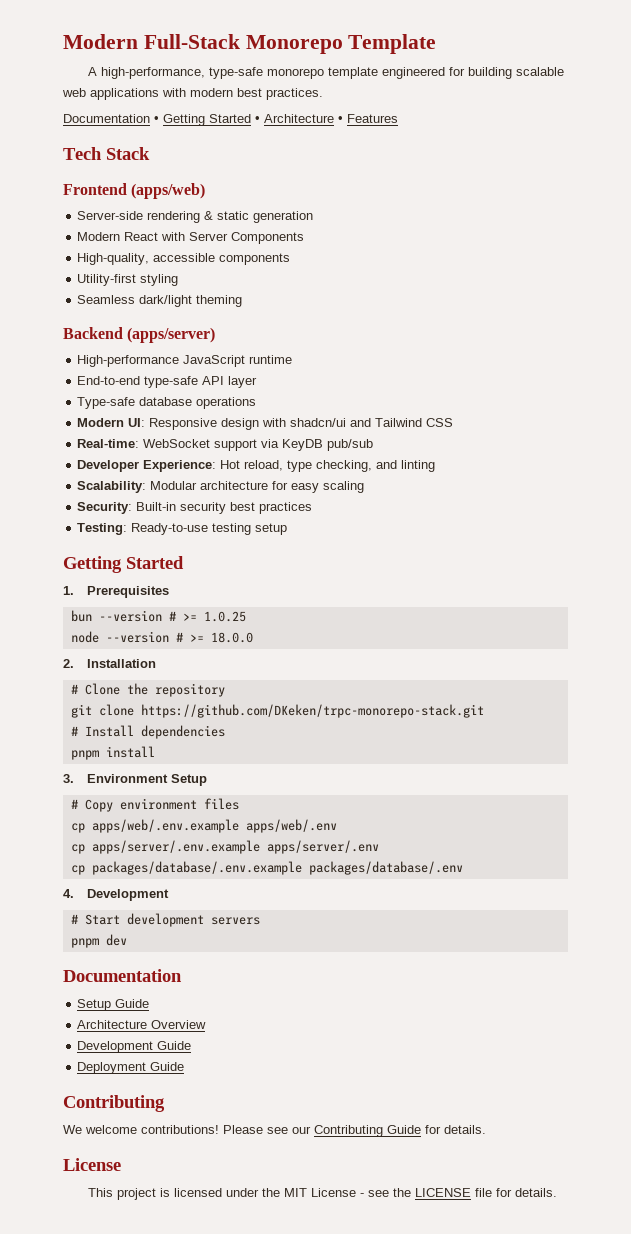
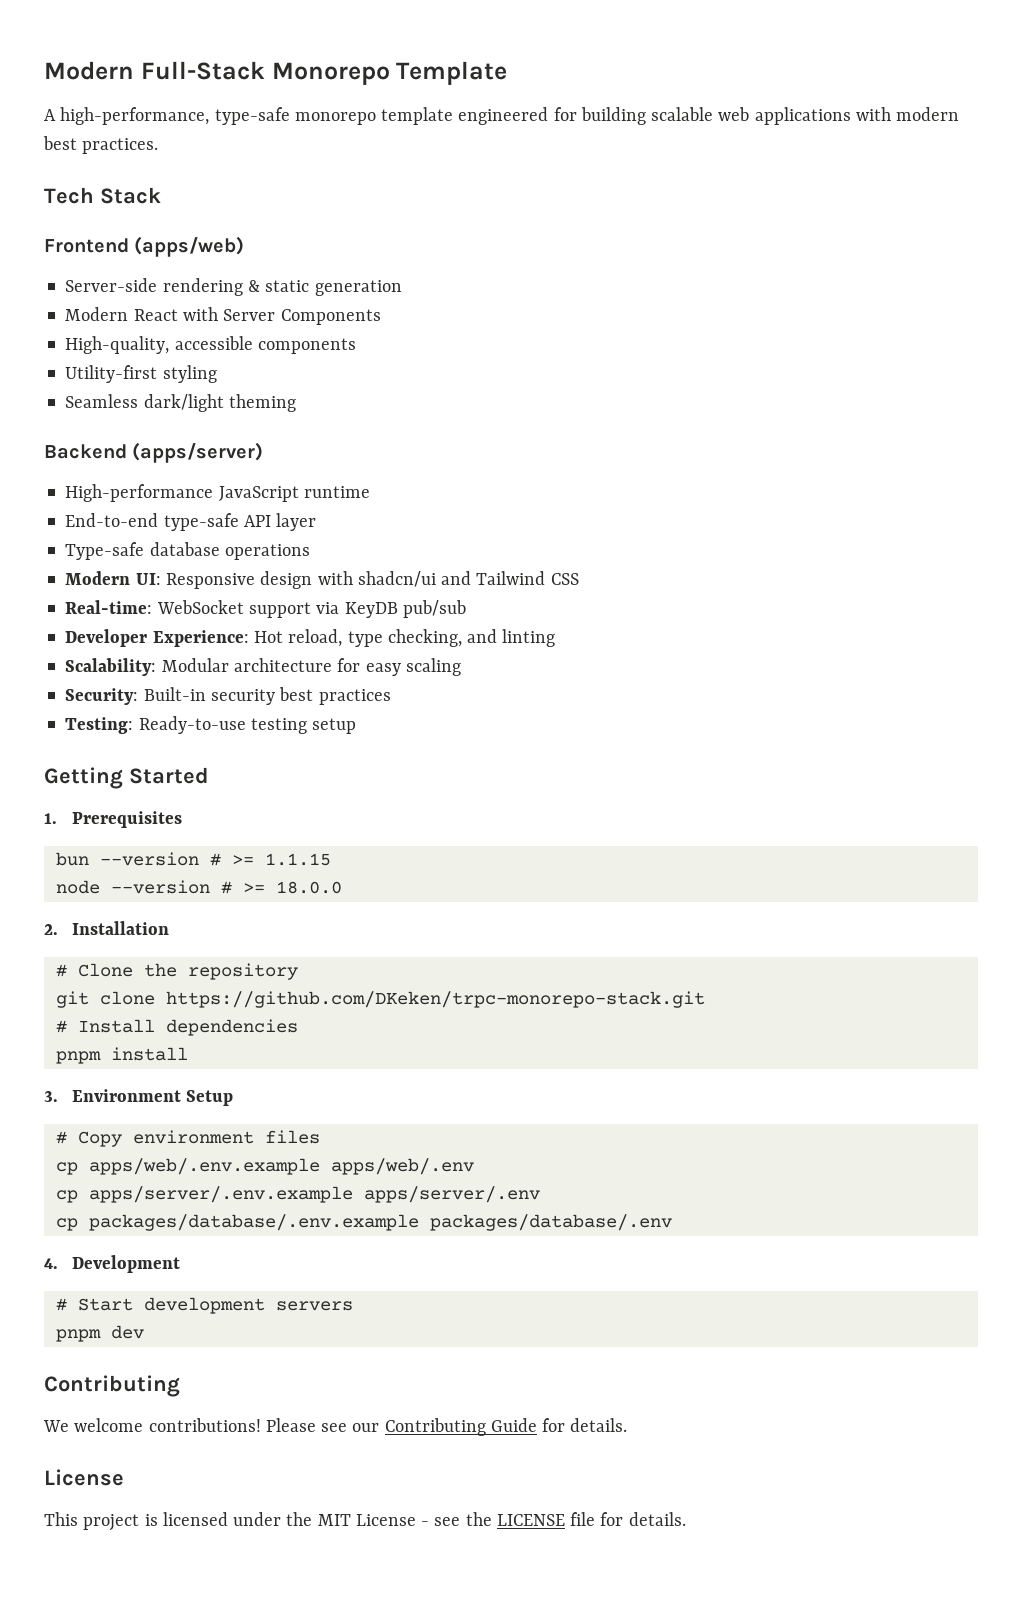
- Documentation • Getting Started • Architecture • Features
- bun --version # >= 1.0.25
+ bun --version # >= 1.1.15
  pnpm dev
- Documentation
- Setup Guide
- Architecture Overview
- Development Guide
- Deployment Guide

